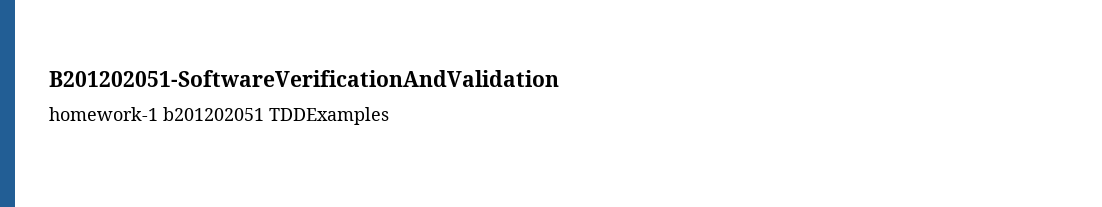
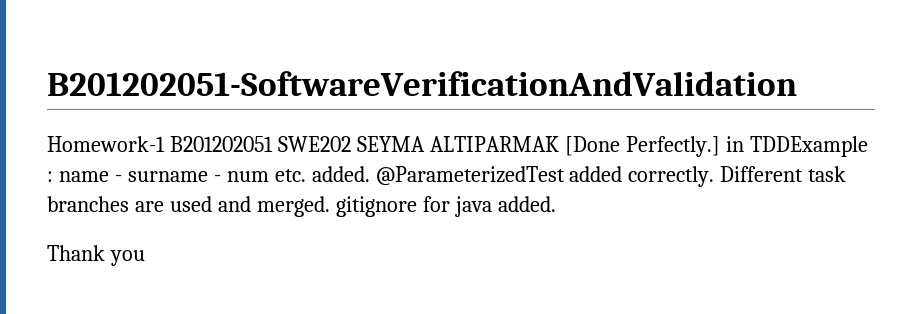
- homework-1 b201202051 TDDExamples
+ Homework-1 B201202051 SWE202 SEYMA ALTIPARMAK [Done Perfectly.] in TDDExample : name - surname - num etc. added. @ParameterizedTest added correctly. Different task branches are used and merged. gitignore for java added.
+ Thank you

